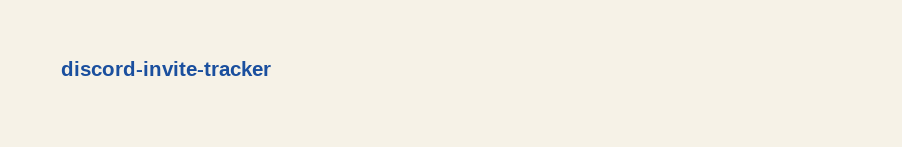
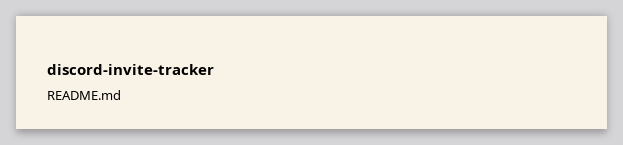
+ README.md

